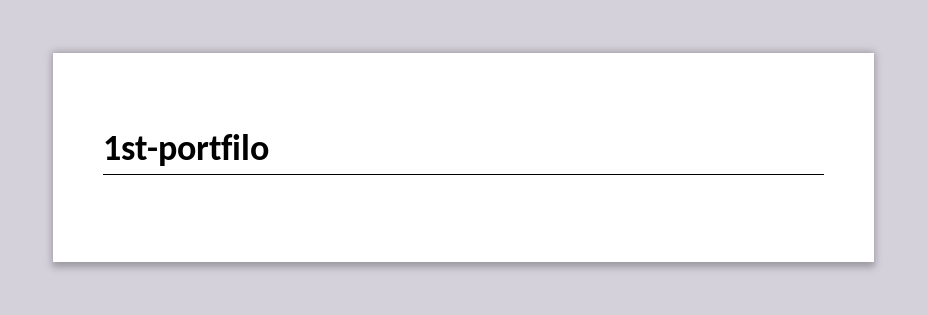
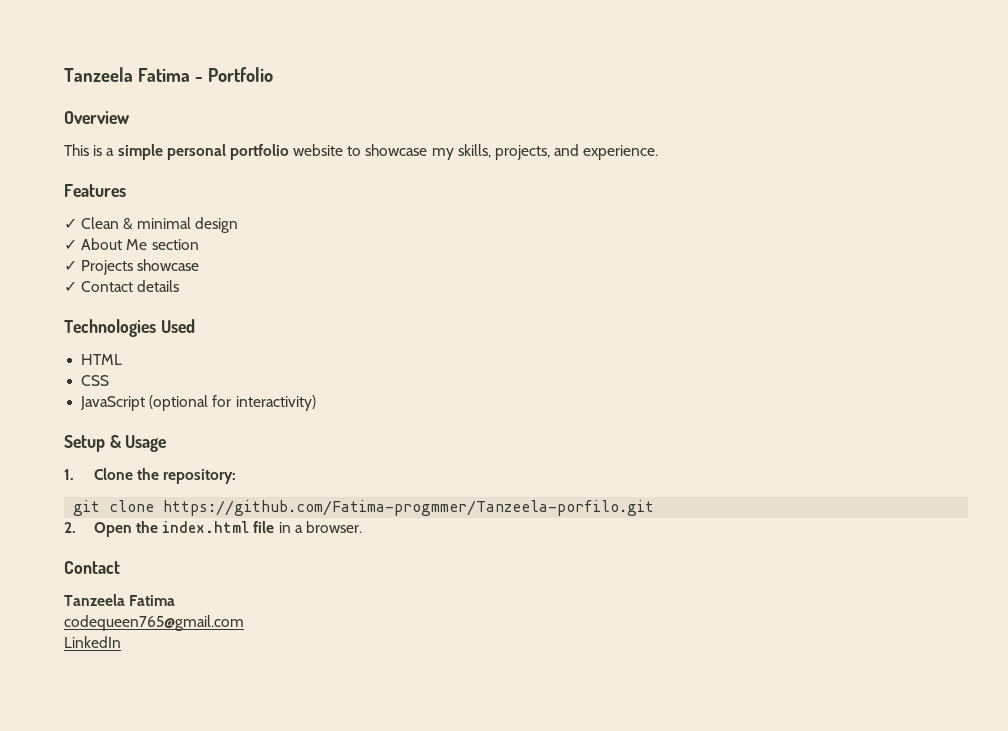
- 1st-portfilo
+ Tanzeela Fatima - Portfolio
+ Overview
+ This is a simple personal portfolio website to showcase my skills, projects, and experience.
+ Features
+ ✓ Clean & minimal design
+ ✓ About Me section
+ ✓ Projects showcase
+ ✓ Contact details
+ Technologies Used
+ HTML
+ CSS
+ JavaScript (optional for interactivity)
+ Setup & Usage
+ 1. Clone the repository:
+ git clone https://github.com/Fatima-progmmer/Tanzeela-porfilo.git
+ 2. Open the index.html file in a browser.
+ Contact
+ Tanzeela Fatima
+ codequeen765@gmail.com
+ LinkedIn

